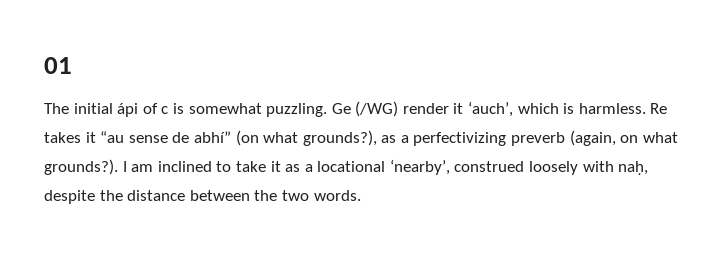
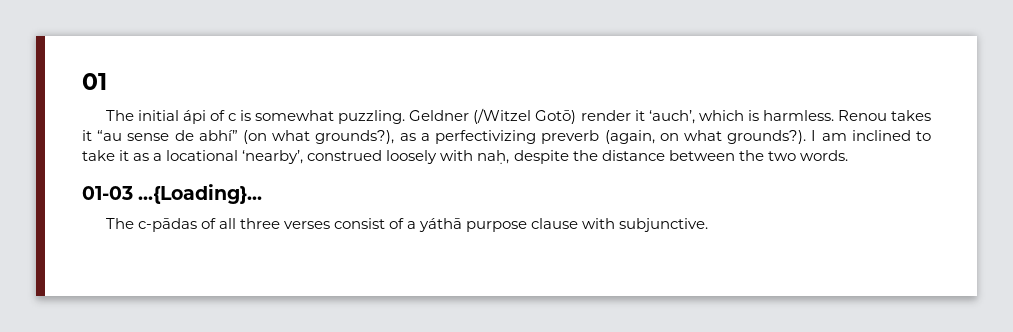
- Ge (/WG) render it ‘auch’, which is harmless.
+ Geldner (/Witzel Gotō) render it ‘auch’, which is harmless.
- Re takes it “au sense de abhí” (on what grounds?), as a perfectivizing preverb (again, on what grounds?).
+ Renou takes it “au sense de abhí” (on what grounds?), as a perfectivizing preverb (again, on what grounds?).
+ 01-03 ...{Loading}...
+ The c-pādas of all three verses consist of a yáthā purpose clause with subjunctive.

